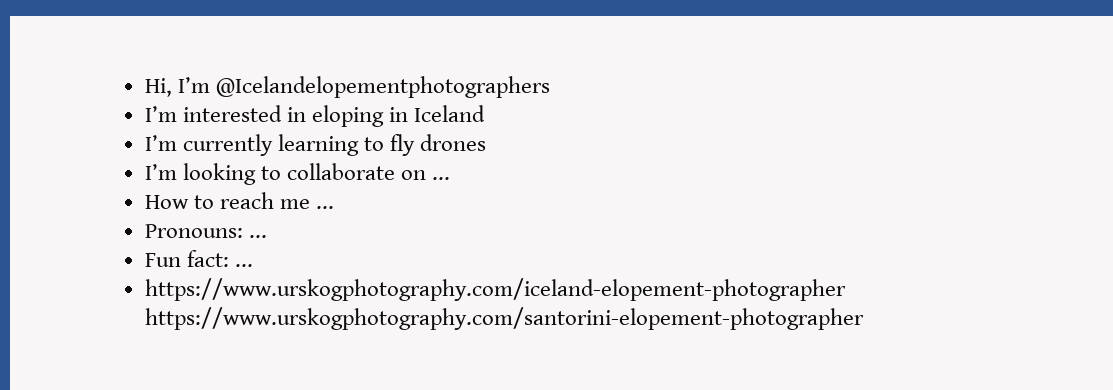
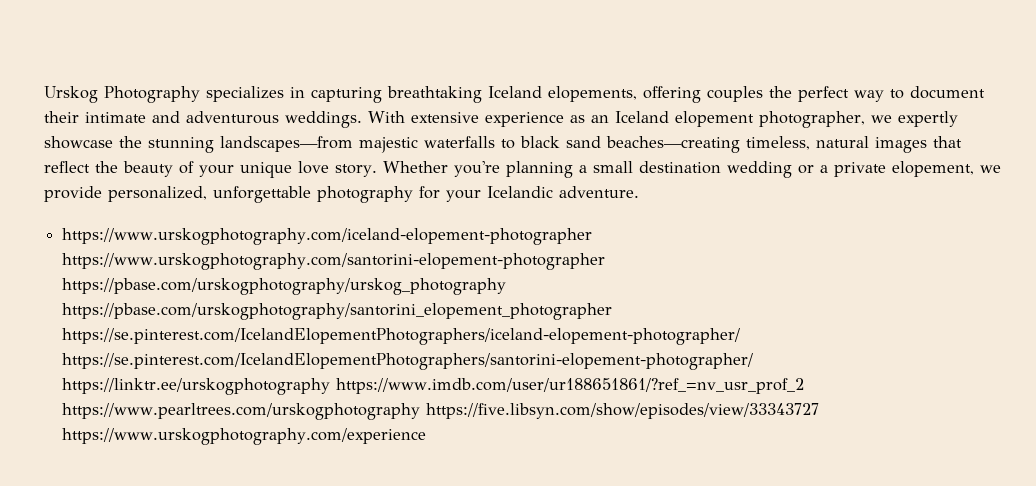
- Hi, I’m @Icelandelopementphotographers
- I’m interested in eloping in Iceland
- I’m currently learning to fly drones
- I’m looking to collaborate on ...
- How to reach me ...
- Pronouns: ...
- Fun fact: ...
- https://www.urskogphotography.com/iceland-elopement-photographer https://www.urskogphotography.com/santorini-elopement-photographer
+ Urskog Photography specializes in capturing breathtaking Iceland elopements, offering couples the perfect way to document their intimate and adventurous weddings. With extensive experience as an Iceland elopement photographer, we expertly showcase the stunning landscapes—from majestic waterfalls to black sand beaches—creating timeless, natural images that reflect the beauty of your unique love story. Whether you're planning a small destination wedding or a private elopement, we provide personalized, unforgettable photography for your Icelandic adventure.
+ https://www.urskogphotography.com/iceland-elopement-photographer https://www.urskogphotography.com/santorini-elopement-photographer https://pbase.com/urskogphotography/urskog_photography https://pbase.com/urskogphotography/santorini_elopement_photographer https://se.pinterest.com/IcelandElopementPhotographers/iceland-elopement-photographer/ https://se.pinterest.com/IcelandElopementPhotographers/santorini-elopement-photographer/ https://linktr.ee/urskogphotography https://www.imdb.com/user/ur188651861/?ref_=nv_usr_prof_2 https://www.pearltrees.com/urskogphotography https://five.libsyn.com/show/episodes/view/33343727 https://www.urskogphotography.com/experience

